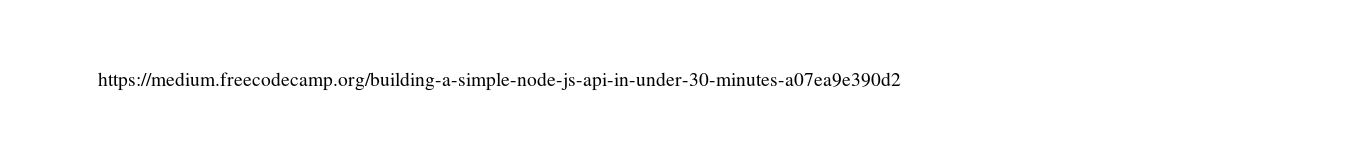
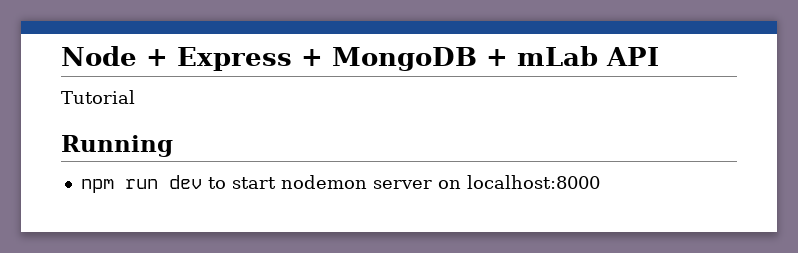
- https://medium.freecodecamp.org/building-a-simple-node-js-api-in-under-30-minutes-a07ea9e390d2
+ Node + Express + MongoDB + mLab API
+ Tutorial
+ Running
+ npm run dev to start nodemon server on localhost:8000

